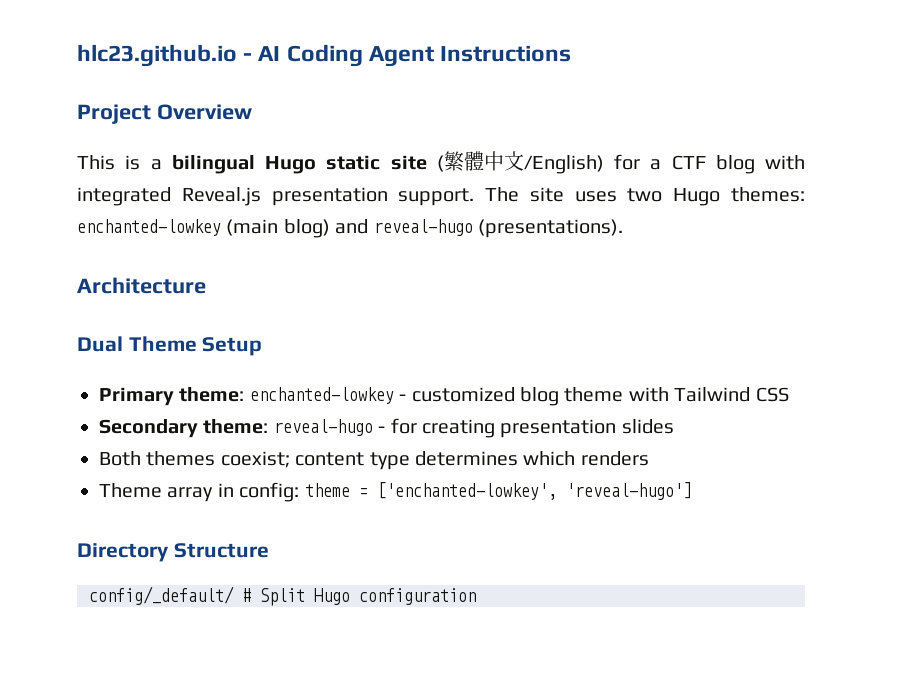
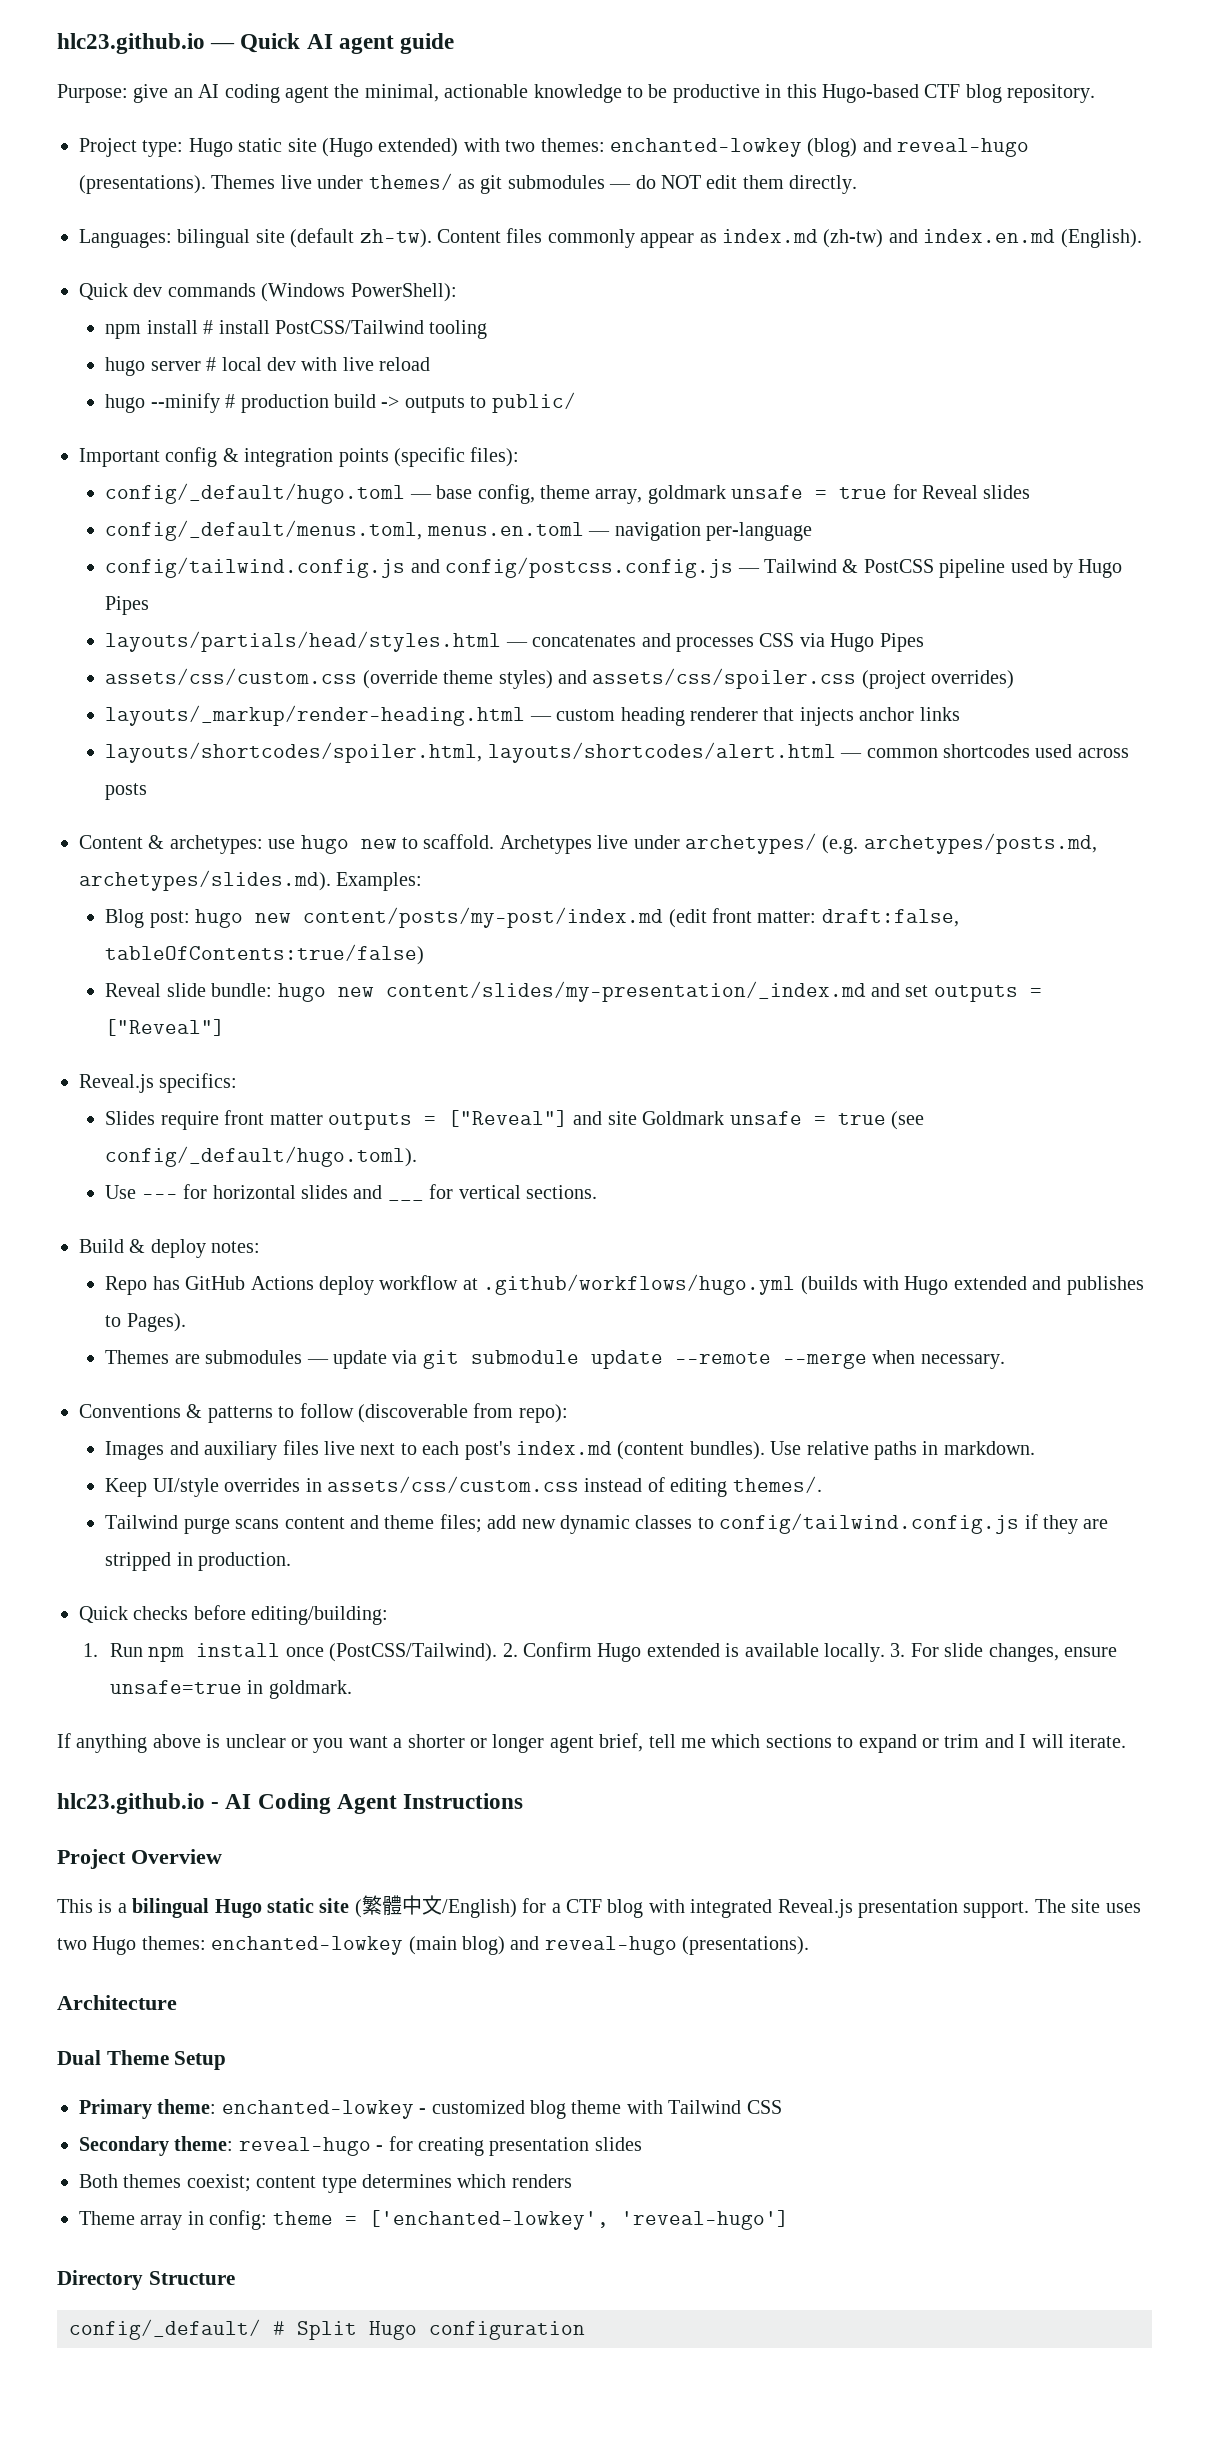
+ hlc23.github.io — Quick AI agent guide
+ Purpose: give an AI coding agent the minimal, actionable knowledge to be productive in this Hugo-based CTF blog repository.
+ Project type: Hugo static site (Hugo extended) with two themes: enchanted-lowkey (blog) and reveal-hugo (presentations). Themes live under themes/ as git submodules — do NOT edit them directly.
+ Languages: bilingual site (default zh-tw). Content files commonly appear as index.md (zh-tw) and index.en.md (English).
+ Quick dev commands (Windows PowerShell):
+ npm install # install PostCSS/Tailwind tooling
+ hugo server # local dev with live reload
+ hugo --minify # production build -> outputs to public/
+ Important config & integration points (specific files):
+ config/_default/hugo.toml — base config, theme array, goldmark unsafe = true for Reveal slides
+ config/_default/menus.toml, menus.en.toml — navigation per-language
+ config/tailwind.config.js and config/postcss.config.js — Tailwind & PostCSS pipeline used by Hugo Pipes
+ layouts/partials/head/styles.html — concatenates and processes CSS via Hugo Pipes
+ assets/css/custom.css (override theme styles) and assets/css/spoiler.css (project overrides)
+ layouts/_markup/render-heading.html — custom heading renderer that injects anchor links
+ layouts/shortcodes/spoiler.html, layouts/shortcodes/alert.html — common shortcodes used across posts
+ Content & archetypes: use hugo new to scaffold. Archetypes live under archetypes/ (e.g. archetypes/posts.md, archetypes/slides.md). Examples:
+ Blog post: hugo new content/posts/my-post/index.md (edit front matter: draft:false, tableOfContents:true/false)
+ Reveal slide bundle: hugo new content/slides/my-presentation/_index.md and set outputs = ["Reveal"]
+ Reveal.js specifics:
+ Slides require front matter outputs = ["Reveal"] and site Goldmark unsafe = true (see config/_default/hugo.toml).
+ Use --- for horizontal slides and ___ for vertical sections.
+ Build & deploy notes:
+ Repo has GitHub Actions deploy workflow at .github/workflows/hugo.yml (builds with Hugo extended and publishes to Pages).
+ Themes are submodules — update via git submodule update --remote --merge when necessary.
+ Conventions & patterns to follow (discoverable from repo):
+ Images and auxiliary files live next to each post's index.md (content bundles). Use relative paths in markdown.
+ Keep UI/style overrides in assets/css/custom.css instead of editing themes/.
+ Tailwind purge scans content and theme files; add new dynamic classes to config/tailwind.config.js if they are stripped in production.
+ Quick checks before editing/building:
+ 1. Run npm install once (PostCSS/Tailwind). 2. Confirm Hugo extended is available locally. 3. For slide changes, ensure unsafe=true in goldmark.
+ If anything above is unclear or you want a shorter or longer agent brief, tell me which sections to expand or trim and I will iterate.

